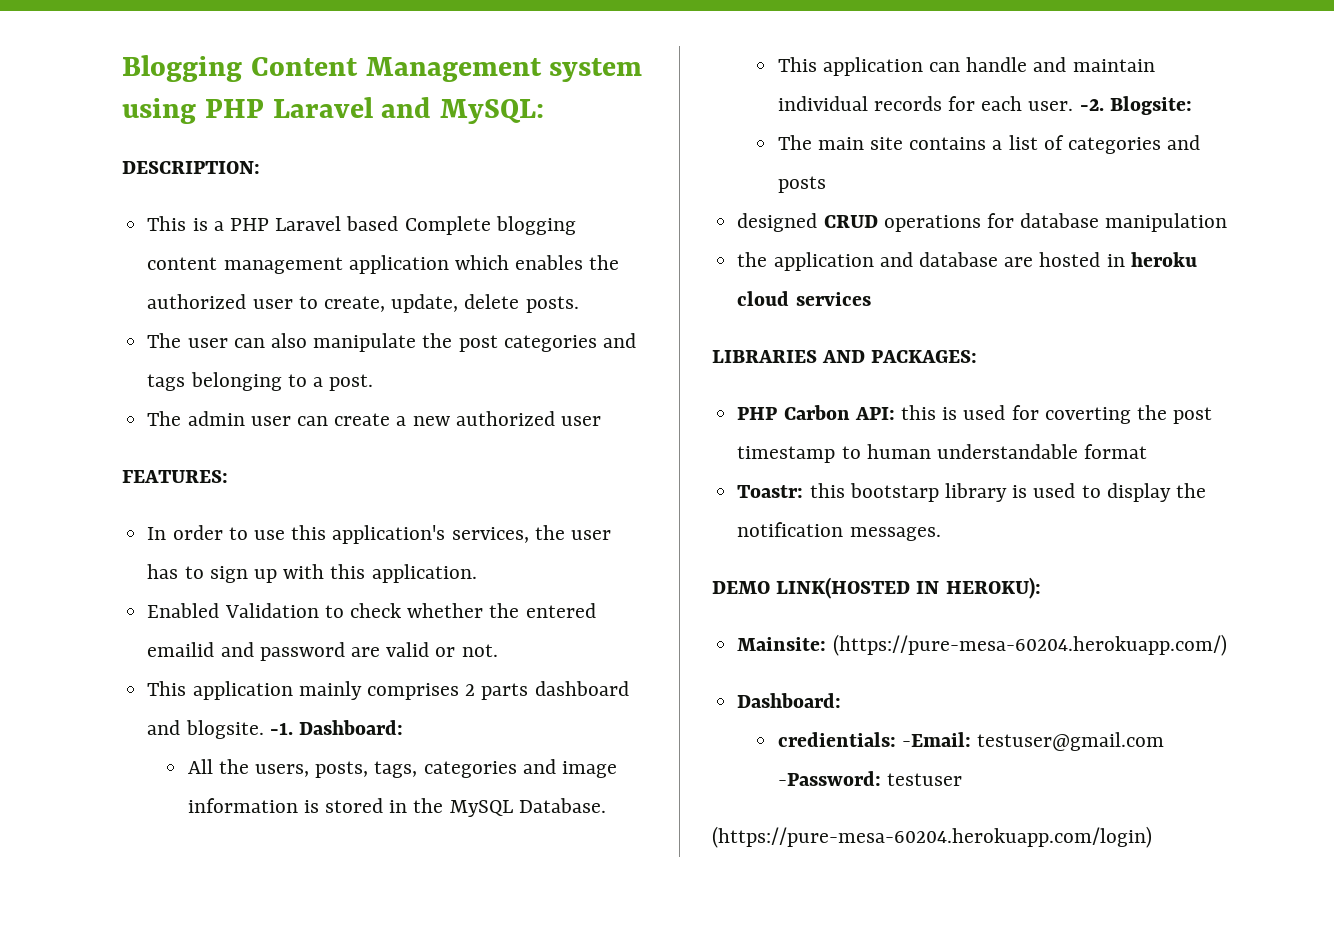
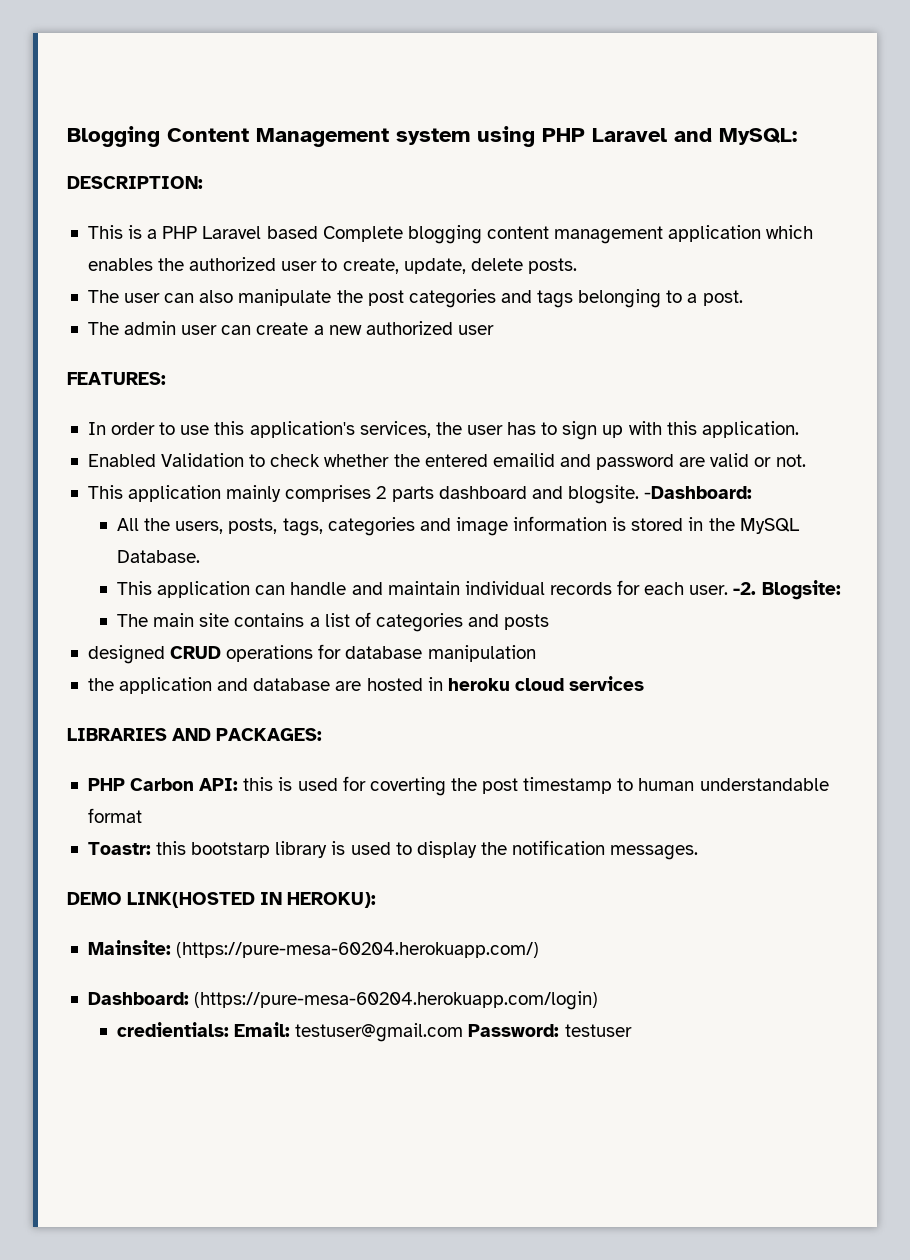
- -1. Dashboard:
+ -Dashboard:
  Mainsite: (https://pure-mesa-60204.herokuapp.com/)
- Dashboard:
+ Dashboard: (https://pure-mesa-60204.herokuapp.com/login)
- credientials: -Email: testuser@gmail.com -Password: testuser
+ credientials: Email: testuser@gmail.com Password: testuser
- (https://pure-mesa-60204.herokuapp.com/login)

